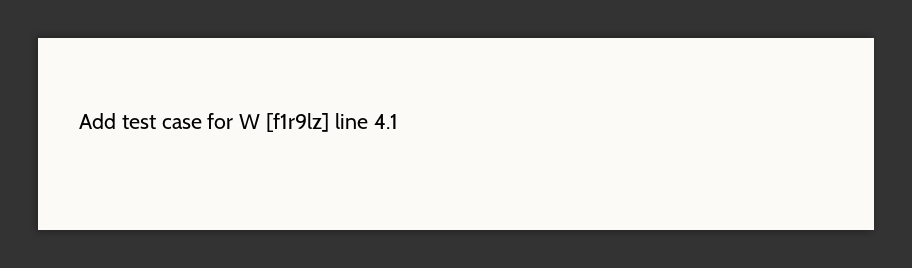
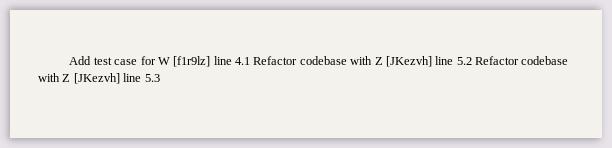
- Add test case for W [f1r9lz] line 4.1
+ Add test case for W [f1r9lz] line 4.1 Refactor codebase with Z [JKezvh] line 5.2 Refactor codebase with Z [JKezvh] line 5.3

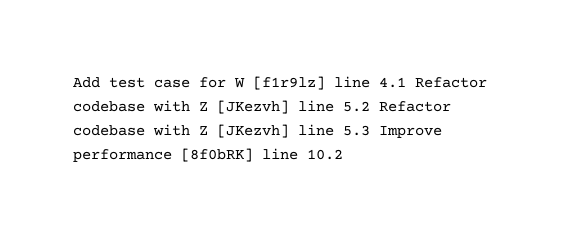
- Add test case for W [f1r9lz] line 4.1 Refactor codebase with Z [JKezvh] line 5.2 Refactor codebase with Z [JKezvh] line 5.3
+ Add test case for W [f1r9lz] line 4.1 Refactor codebase with Z [JKezvh] line 5.2 Refactor codebase with Z [JKezvh] line 5.3 Improve performance [8f0bRK] line 10.2

